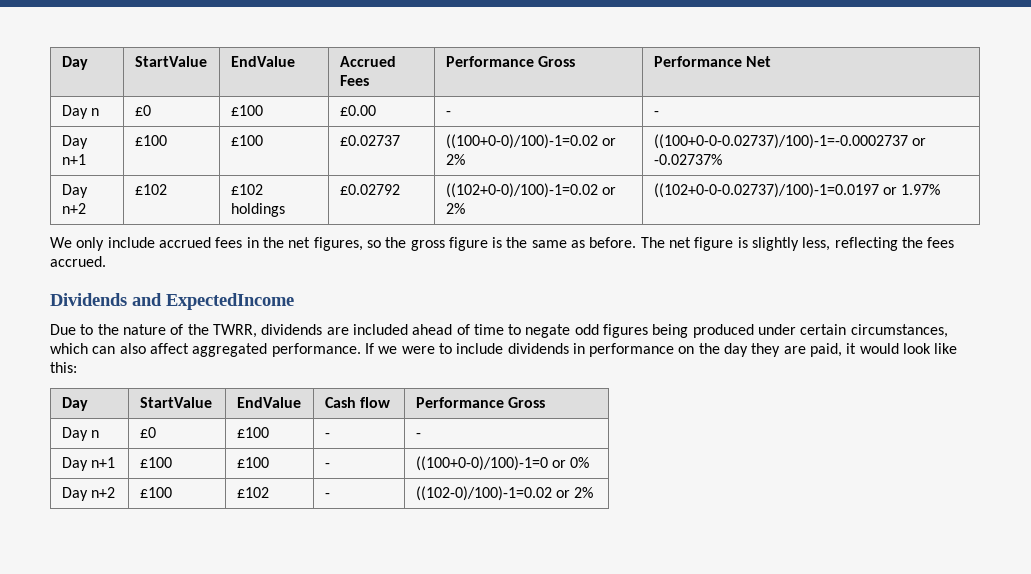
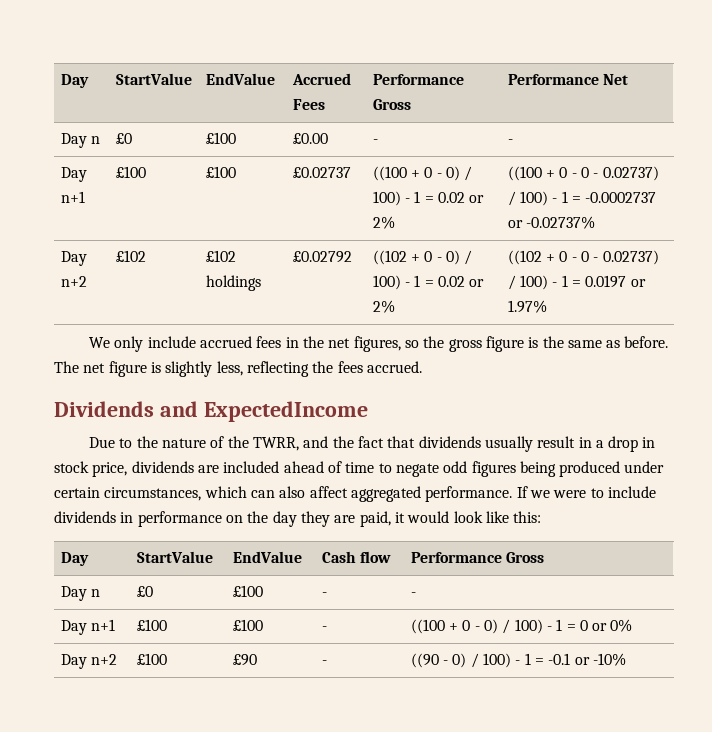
- Day n+1 | £100 | £100 | £0.02737 | ((100+0-0)/100)-1=0.02 or 2% | ((100+0-0-0.02737)/100)-1=-0.0002737 or -0.02737%
+ Day n+1 | £100 | £100 | £0.02737 | ((100 + 0 - 0) / 100) - 1 = 0.02 or 2% | ((100 + 0 - 0 - 0.02737) / 100) - 1 = -0.0002737 or -0.02737%
- Day n+2 | £102 | £102 holdings | £0.02792 | ((102+0-0)/100)-1=0.02 or 2% | ((102+0-0-0.02737)/100)-1=0.0197 or 1.97%
+ Day n+2 | £102 | £102 holdings | £0.02792 | ((102 + 0 - 0) / 100) - 1 = 0.02 or 2% | ((102 + 0 - 0 - 0.02737) / 100) - 1 = 0.0197 or 1.97%
- Due to the nature of the TWRR, dividends are included ahead of time to negate odd figures being produced under certain circumstances, which can also affect aggregated performance.
+ Due to the nature of the TWRR, and the fact that dividends usually result in a drop in stock price, dividends are included ahead of time to negate odd figures being produced under certain circumstances, which can also affect aggregated performance.
- Day n+1 | £100 | £100 | - | ((100+0-0)/100)-1=0 or 0%
+ Day n+1 | £100 | £100 | - | ((100 + 0 - 0) / 100) - 1 = 0 or 0%
- Day n+2 | £100 | £102 | - | ((102-0)/100)-1=0.02 or 2%
+ Day n+2 | £100 | £90 | - | ((90 - 0) / 100) - 1 = -0.1 or -10%

